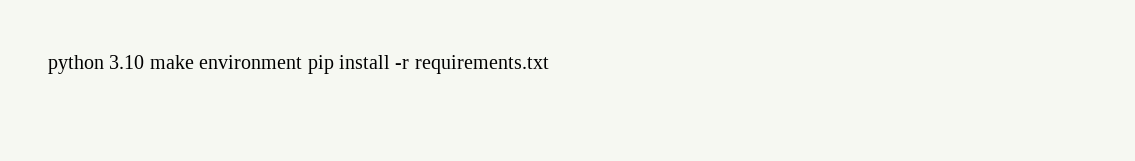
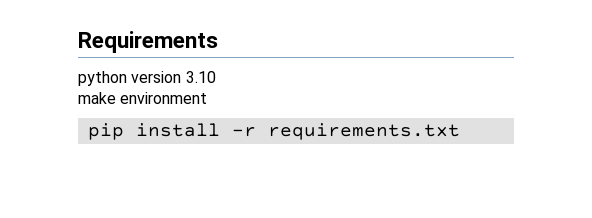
- python 3.10 make environment pip install -r requirements.txt
+ Requirements
+ python version 3.10
+ make environment
+ pip install -r requirements.txt

